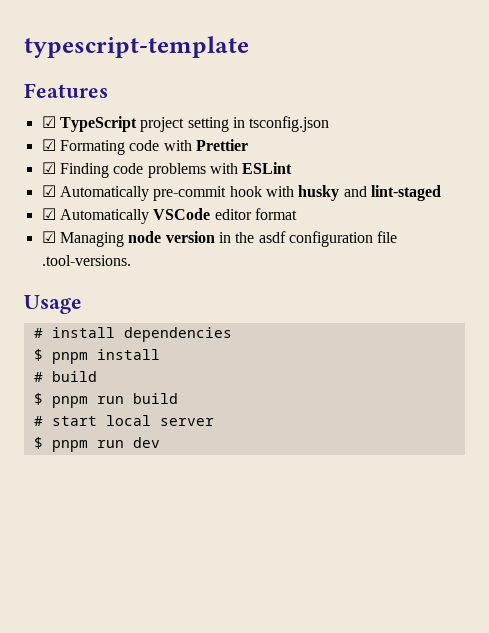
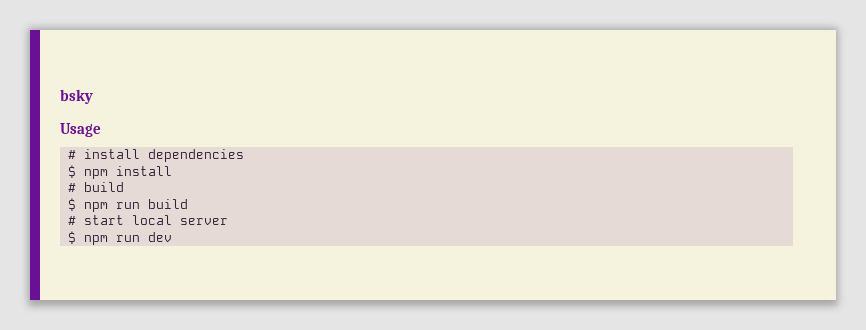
- typescript-template
- Features
- ☑ TypeScript project setting in tsconfig.json
- ☑ Formating code with Prettier
- ☑ Finding code problems with ESLint
- ☑ Automatically pre-commit hook with husky and lint-staged
- ☑ Automatically VSCode editor format
- ☑ Managing node version in the asdf configuration file .tool-versions.
+ bsky
- $ pnpm install
+ $ npm install
- $ pnpm run build
+ $ npm run build
- $ pnpm run dev
+ $ npm run dev

